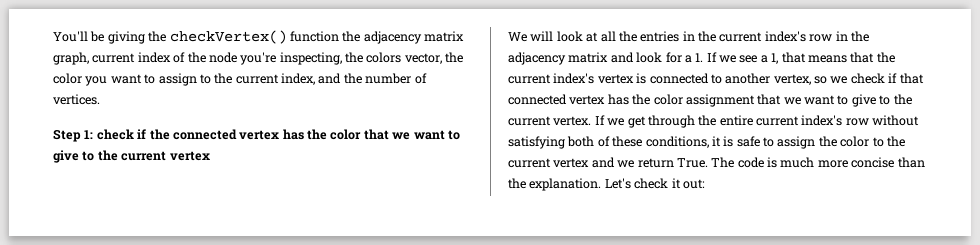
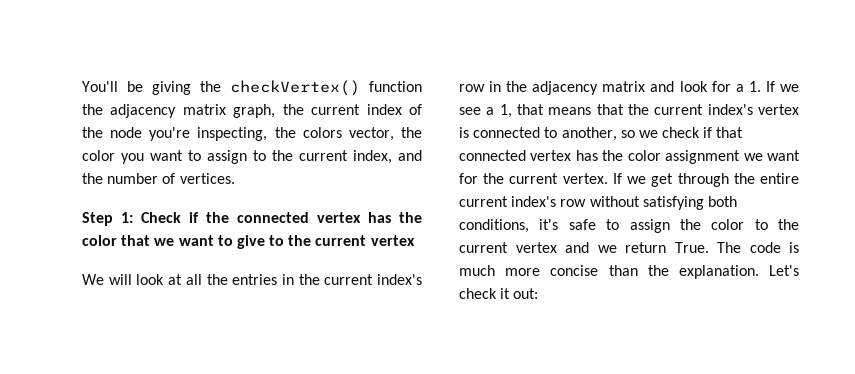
- You'll be giving the checkVertex() function the adjacency matrix graph, current index of the node you're inspecting, the colors vector, the color you want to assign to the current index, and the number of vertices.
+ You'll be giving the checkVertex() function the adjacency matrix graph, the current index of the node you're inspecting, the colors vector, the color you want to assign to the current index, and the number of vertices.
- Step 1: check if the connected vertex has the color that we want to give to the current vertex
+ Step 1: Check if the connected vertex has the color that we want to give to the current vertex
- We will look at all the entries in the current index's row in the adjacency matrix and look for a 1. If we see a 1, that means that the current index's vertex is connected to another vertex, so we check if that connected vertex has the color assignment that we want to give to the current vertex.
+ We will look at all the entries in the current index's row in the adjacency matrix and look for a 1. If we see a 1, that means that the current index's vertex is connected to another, so we check if that connected vertex has the color assignment we want for the current vertex.
- If we get through the entire current index's row without satisfying both of these conditions, it is safe to assign the color to the current vertex and we return True.
+ If we get through the entire current index's row without satisfying both conditions, it's safe to assign the color to the current vertex and we return True.

